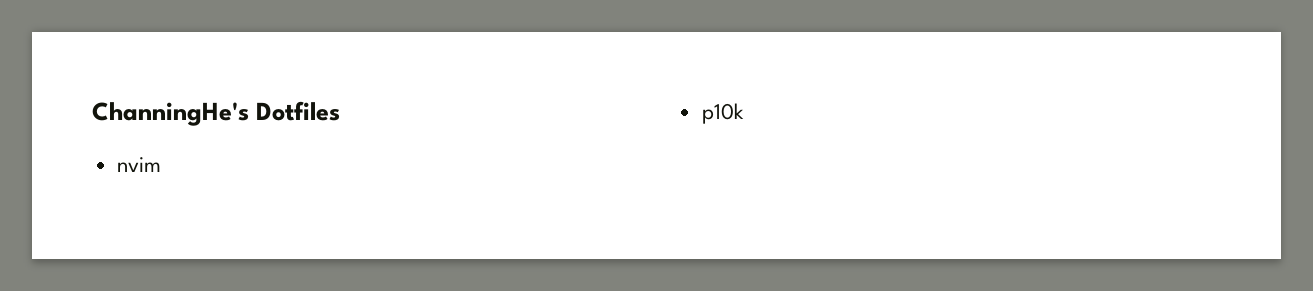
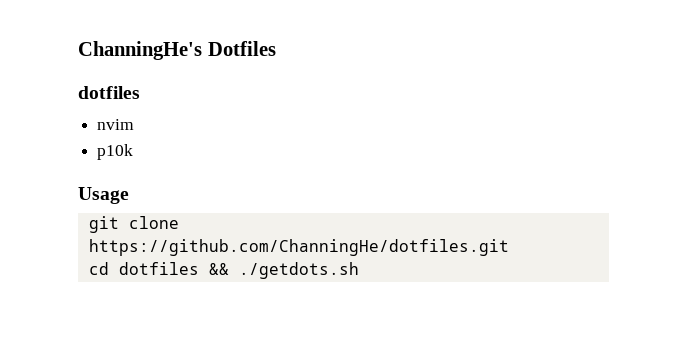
  ChanningHe's Dotfiles
+ dotfiles
+ Usage
+ git clone https://github.com/ChanningHe/dotfiles.git
+ cd dotfiles && ./getdots.sh

